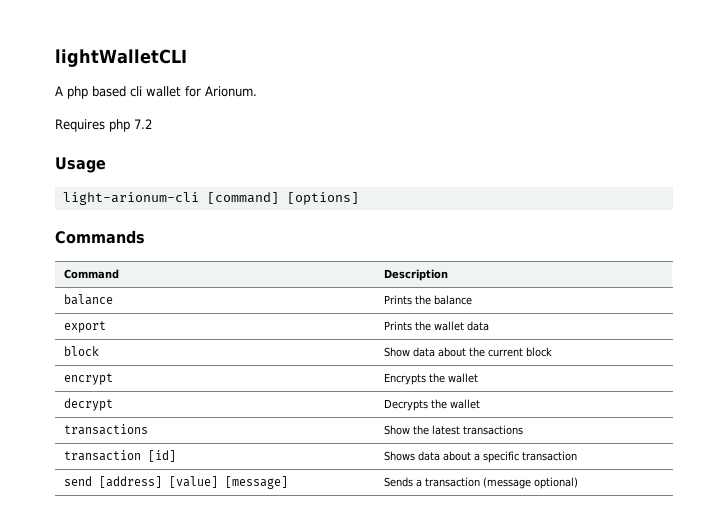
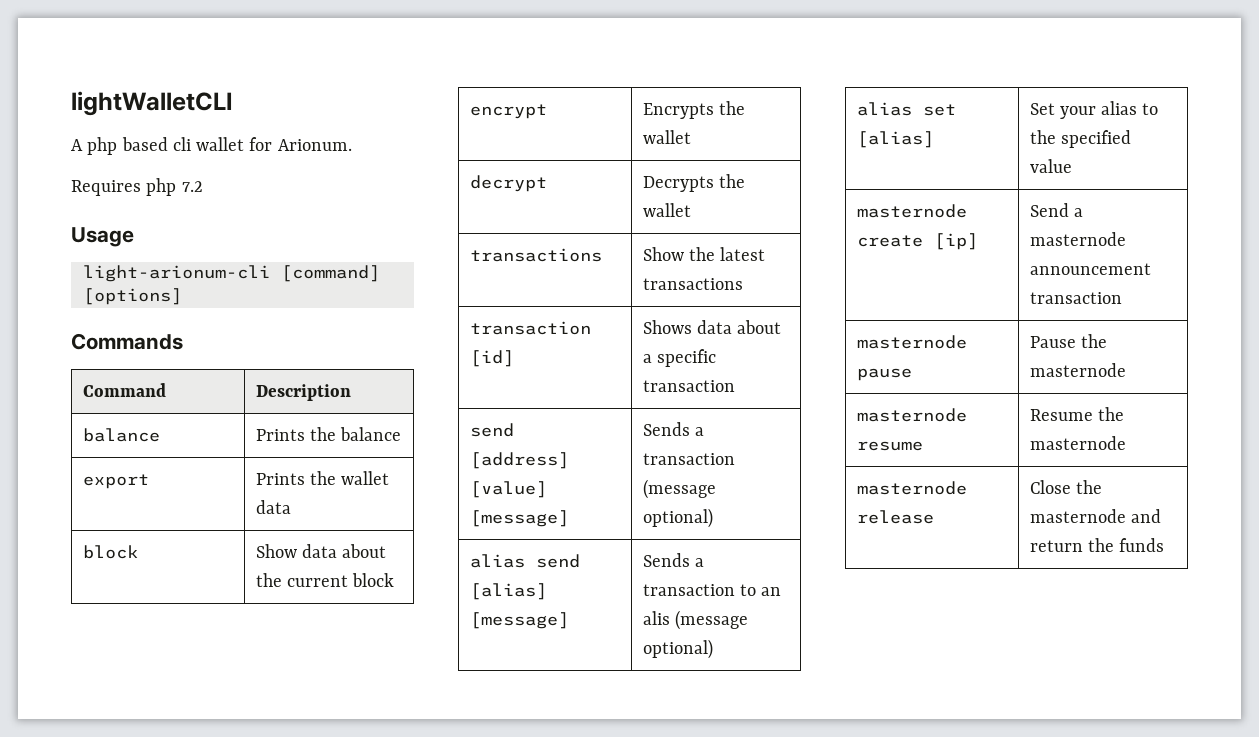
+ alias send [alias] [message] | Sends a transaction to an alis (message optional)
+ alias set [alias] | Set your alias to the specified value
+ masternode create [ip] | Send a masternode announcement transaction
+ masternode pause | Pause the masternode
+ masternode resume | Resume the masternode
+ masternode release | Close the masternode and return the funds

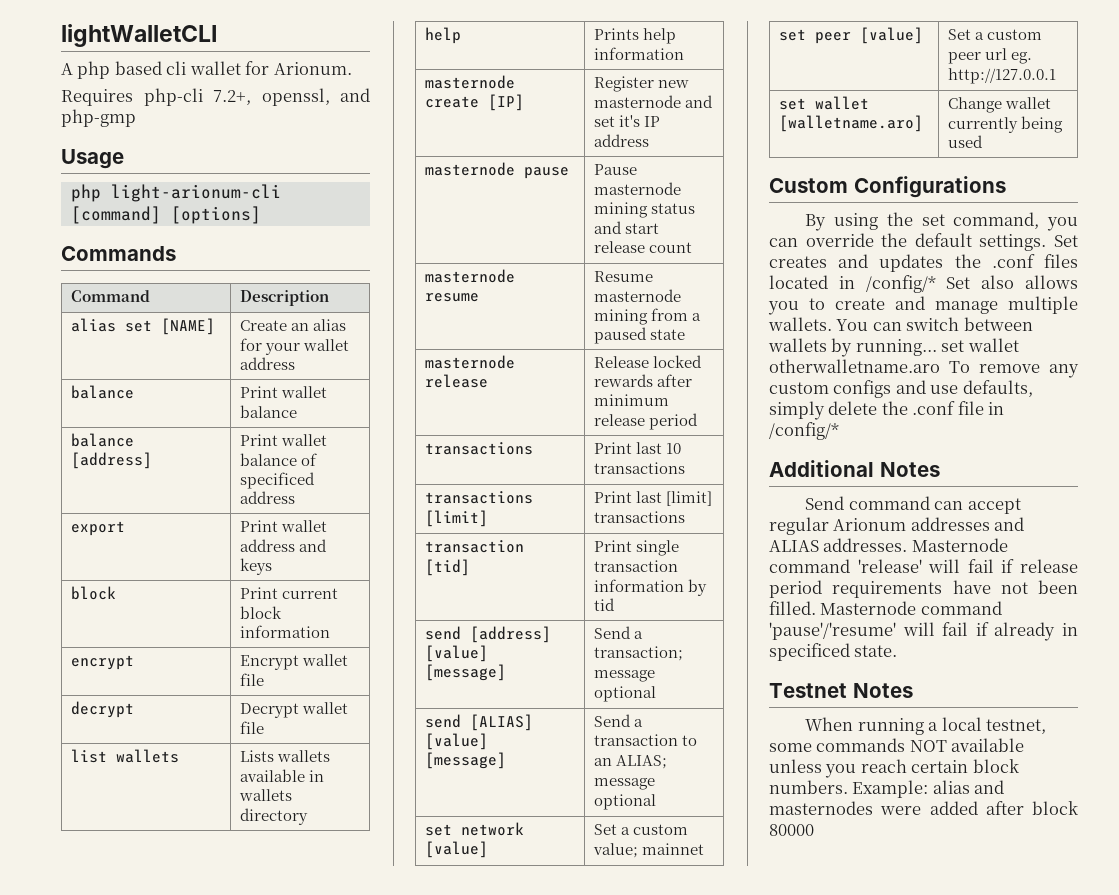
- Requires php 7.2
+ Requires php-cli 7.2+, openssl, and php-gmp
- light-arionum-cli [command] [options]
+ php light-arionum-cli [command] [options]
+ alias set [NAME] | Create an alias for your wallet address
- balance | Prints the balance
+ balance | Print wallet balance
- export | Prints the wallet data
- block | Show data about the current block
+ balance [address] | Print wallet balance of specificed address
+ export | Print wallet address and keys
+ block | Print current block information
- encrypt | Encrypts the wallet
+ encrypt | Encrypt wallet file
- decrypt | Decrypts the wallet
- transactions | Show the latest transactions
- transaction [id] | Shows data about a specific transaction
- send [address] [value] [message] | Sends a transaction (message optional)
- alias send [alias] [message] | Sends a transaction to an alis (message optional)
- alias set [alias] | Set your alias to the specified value
- masternode create [ip] | Send a masternode announcement transaction
- masternode pause | Pause the masternode
- masternode resume | Resume the masternode
- masternode release | Close the masternode and return the funds
+ decrypt | Decrypt wallet file
+ list wallets | Lists wallets available in wallets directory
+ help | Prints help information
+ masternode create [IP] | Register new masternode and set it's IP address
+ masternode pause | Pause masternode mining status and start release count
+ masternode resume | Resume masternode mining from a paused state
+ masternode release | Release locked rewards after minimum release period
+ transactions | Print last 10 transactions
+ transactions [limit] | Print last [limit] transactions
+ transaction [tid] | Print single transaction information by tid
+ send [address] [value] [message] | Send a transaction; message optional
+ send [ALIAS] [value] [message] | Send a transaction to an ALIAS; message optional
+ set network [value] | Set a custom value; mainnet
+ set peer [value] | Set a custom peer url eg. http://127.0.0.1
+ set wallet [walletname.aro] | Change wallet currently being used
+ Custom Configurations
+ By using the set command, you can override the default settings. Set creates and updates the .conf files located in /config/* Set also allows you to create and manage multiple wallets. You can switch between wallets by running... set wallet otherwalletname.aro To remove any custom configs and use defaults, simply delete the .conf file in /config/*
+ Additional Notes
+ Send command can accept regular Arionum addresses and ALIAS addresses. Masternode command 'release' will fail if release period requirements have not been filled. Masternode command 'pause'/'resume' will fail if already in specificed state.
+ Testnet Notes
+ When running a local testnet, some commands NOT available unless you reach certain block numbers. Example: alias and masternodes were added after block 80000

